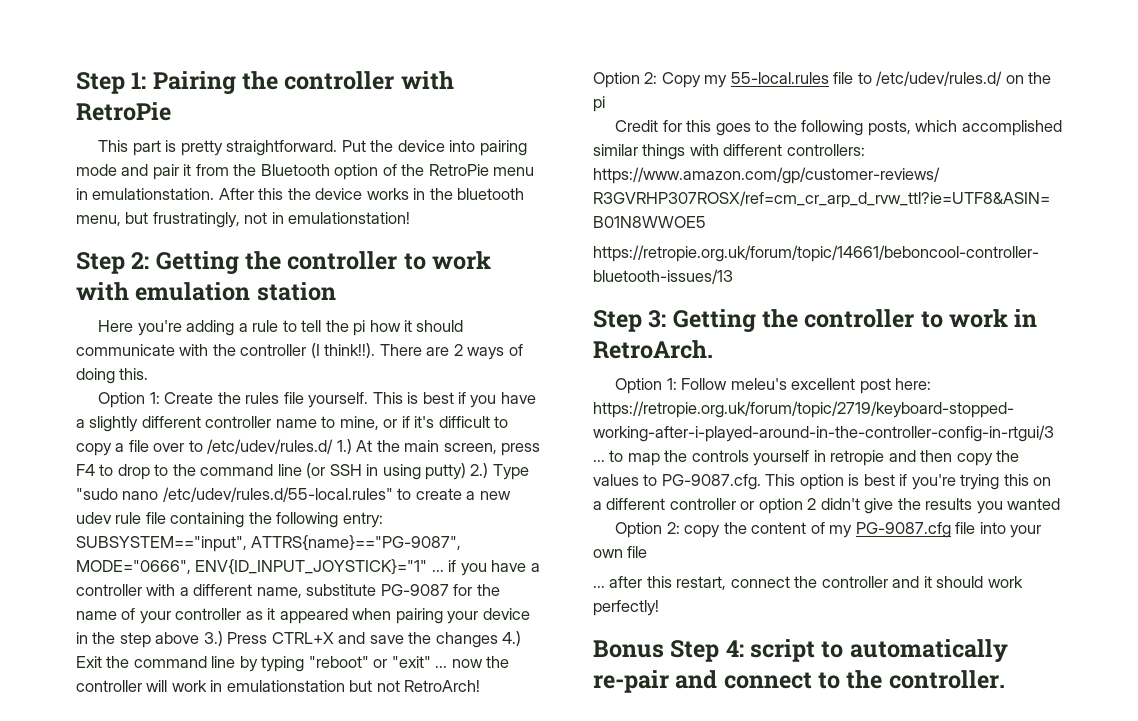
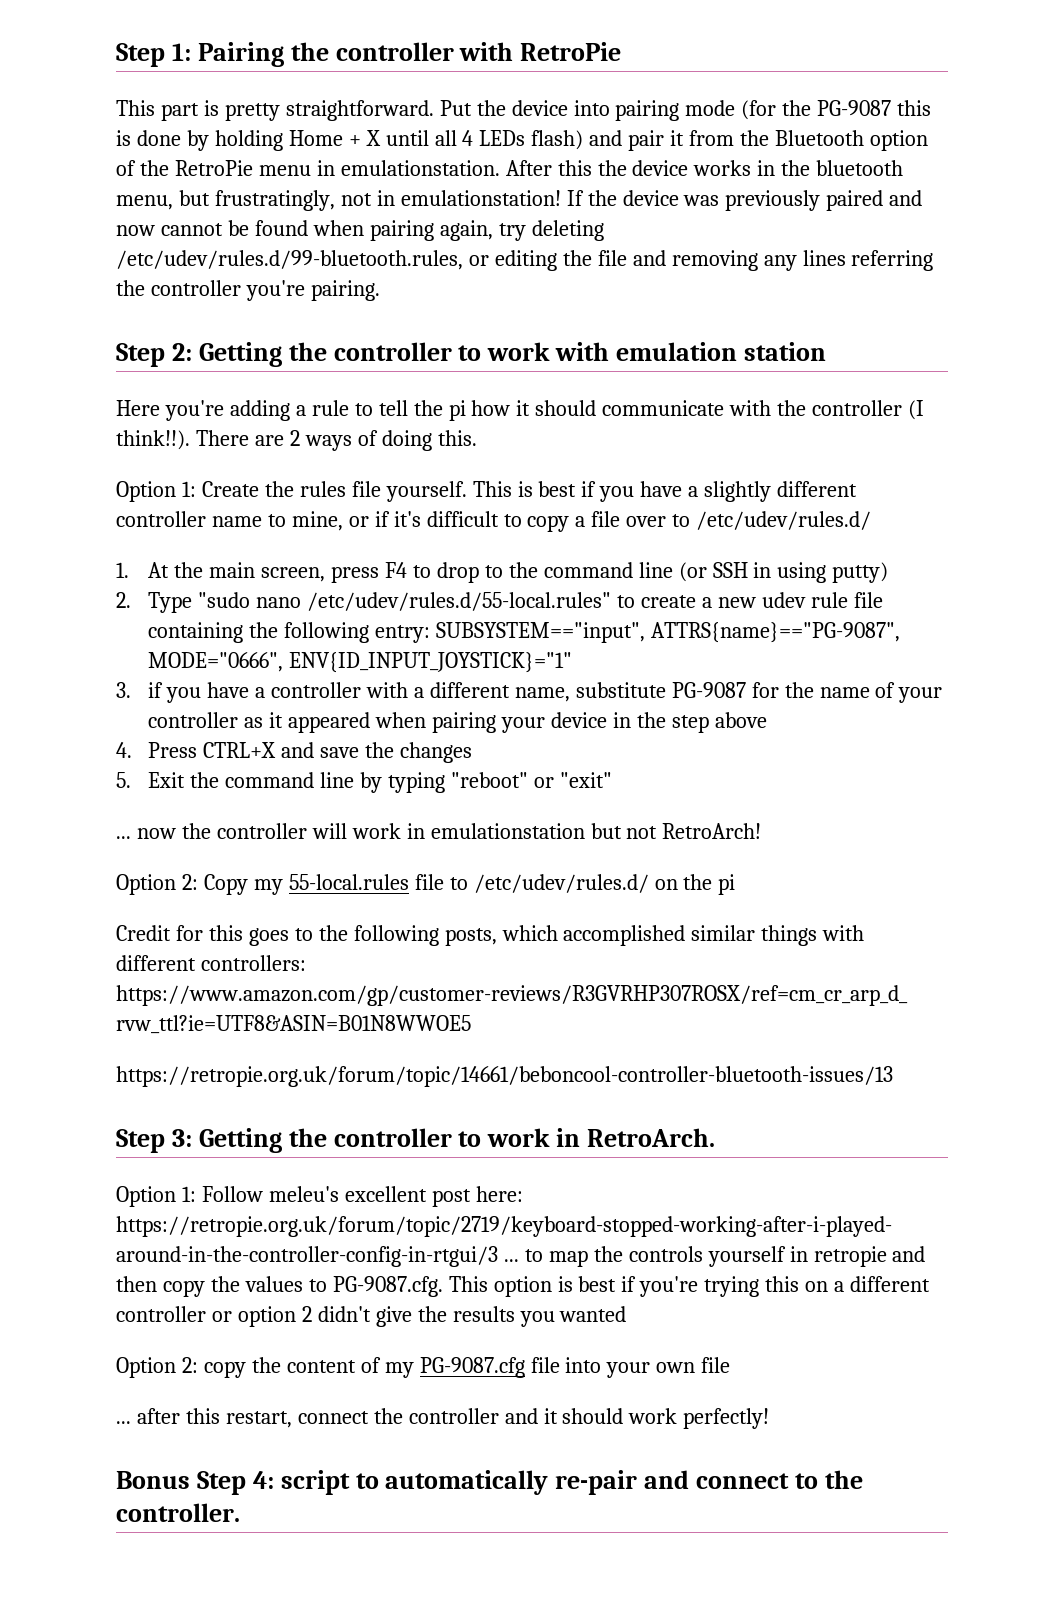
- Put the device into pairing mode and pair it from the Bluetooth option of the RetroPie menu in emulationstation.
+ Put the device into pairing mode (for the PG-9087 this is done by holding Home + X until all 4 LEDs flash) and pair it from the Bluetooth option of the RetroPie menu in emulationstation.
+ If the device was previously paired and now cannot be found when pairing again, try deleting /etc/udev/rules.d/99-bluetooth.rules, or editing the file and removing any lines referring the controller you're pairing.
- This is best if you have a slightly different controller name to mine, or if it's difficult to copy a file over to /etc/udev/rules.d/ 1.) At the main screen, press F4 to drop to the command line (or SSH in using putty) 2.) Type "sudo nano /etc/udev/rules.d/55-local.rules" to create a new udev rule file containing the following entry:
+ This is best if you have a slightly different controller name to mine, or if it's difficult to copy a file over to /etc/udev/rules.d/
+ 1. At the main screen, press F4 to drop to the command line (or SSH in using putty)
+ 2. Type "sudo nano /etc/udev/rules.d/55-local.rules" to create a new udev rule file containing the following entry:
- SUBSYSTEM=="input", ATTRS{name}=="PG-9087", MODE="0666", ENV{ID_INPUT_JOYSTICK}="1" ... if you have a controller with a different name, substitute PG-9087 for the name of your controller as it appeared when pairing your device in the step above 3.) Press CTRL+X and save the changes 4.) Exit the command line by typing "reboot" or "exit" ... now the controller will work in emulationstation but not RetroArch!
+ SUBSYSTEM=="input", ATTRS{name}=="PG-9087", MODE="0666", ENV{ID_INPUT_JOYSTICK}="1"
+ 3. if you have a controller with a different name, substitute PG-9087 for the name of your controller as it appeared when pairing your device in the step above
+ 4. Press CTRL+X and save the changes
+ 5. Exit the command line by typing "reboot" or "exit"
+ ... now the controller will work in emulationstation but not RetroArch!

